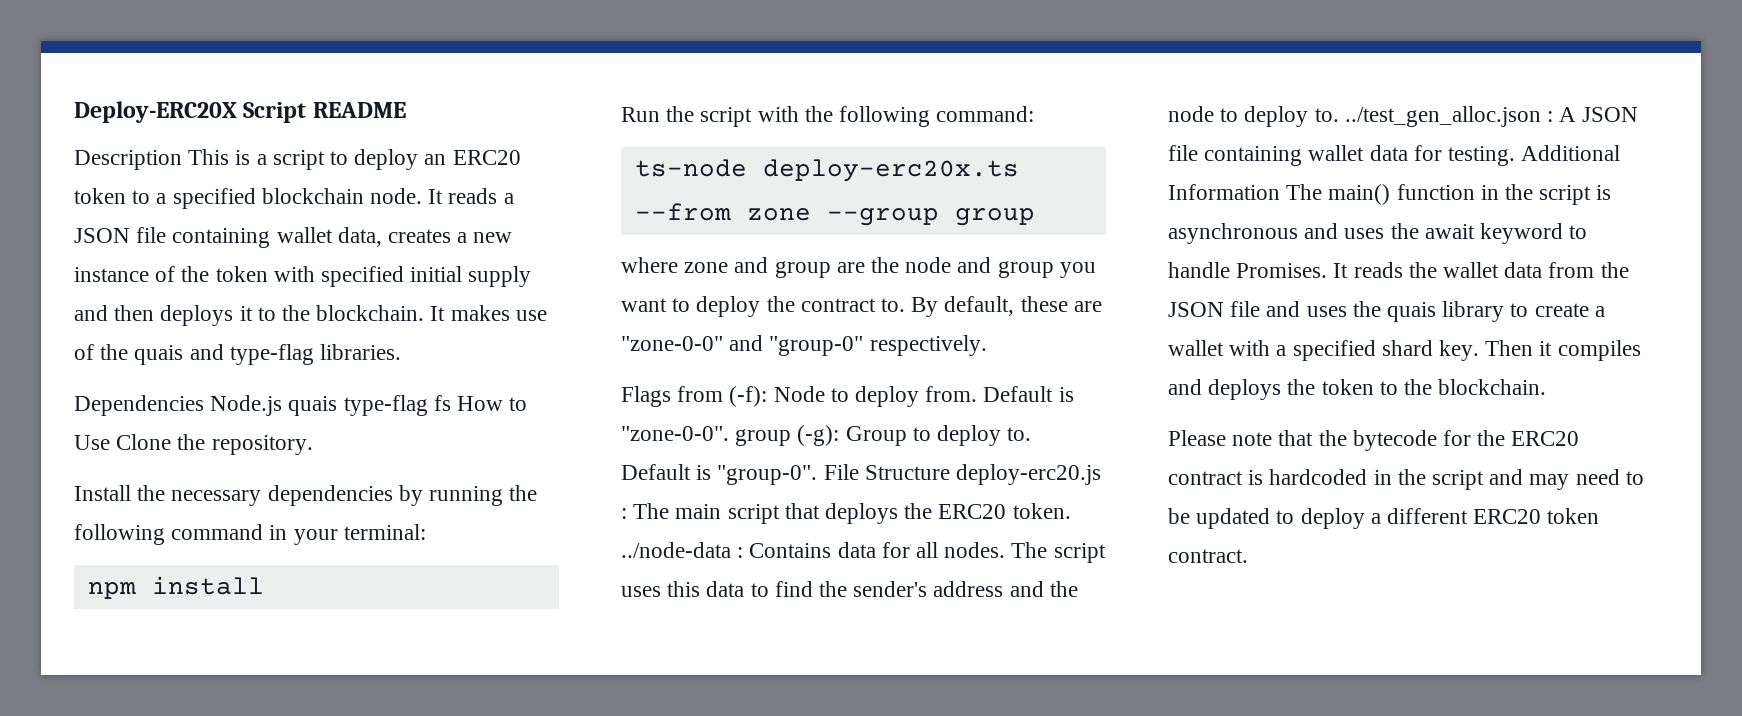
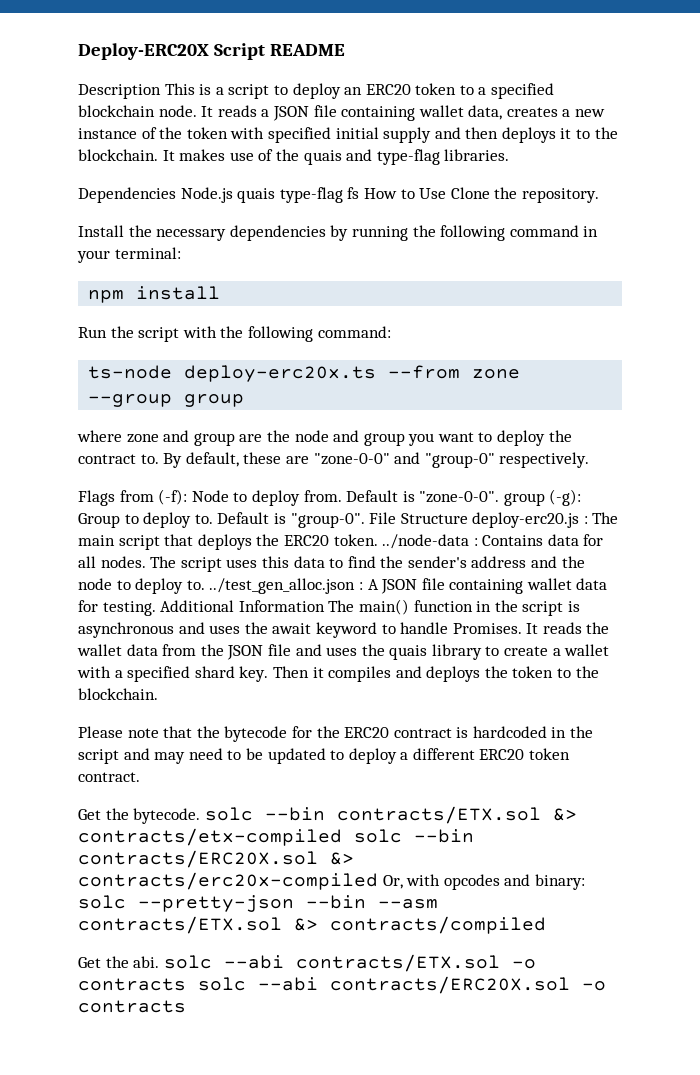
+ Get the bytecode. solc --bin contracts/ETX.sol &> contracts/etx-compiled solc --bin contracts/ERC20X.sol &> contracts/erc20x-compiled Or, with opcodes and binary: solc --pretty-json --bin --asm contracts/ETX.sol &> contracts/compiled
+ Get the abi. solc --abi contracts/ETX.sol -o contracts solc --abi contracts/ERC20X.sol -o contracts

